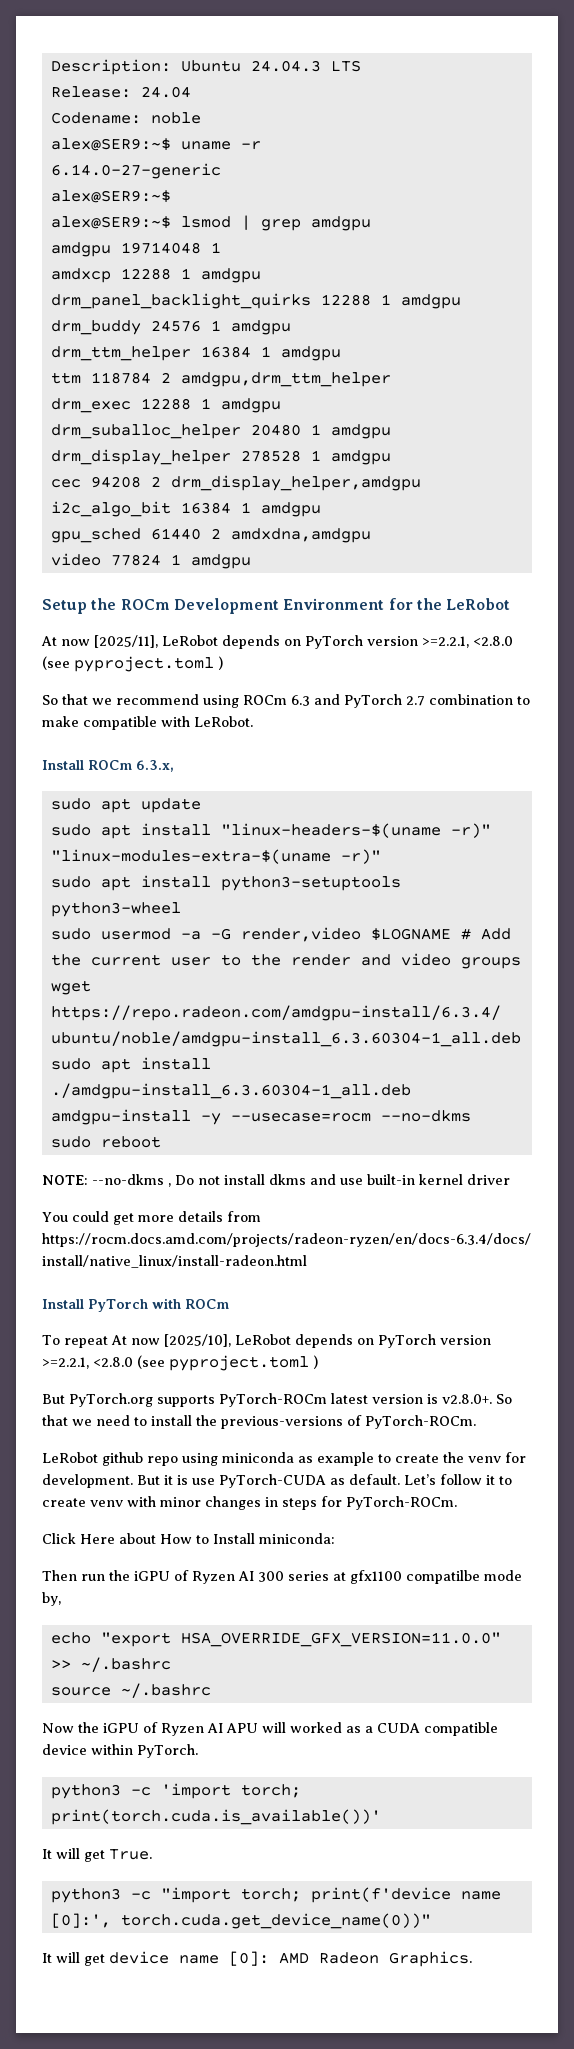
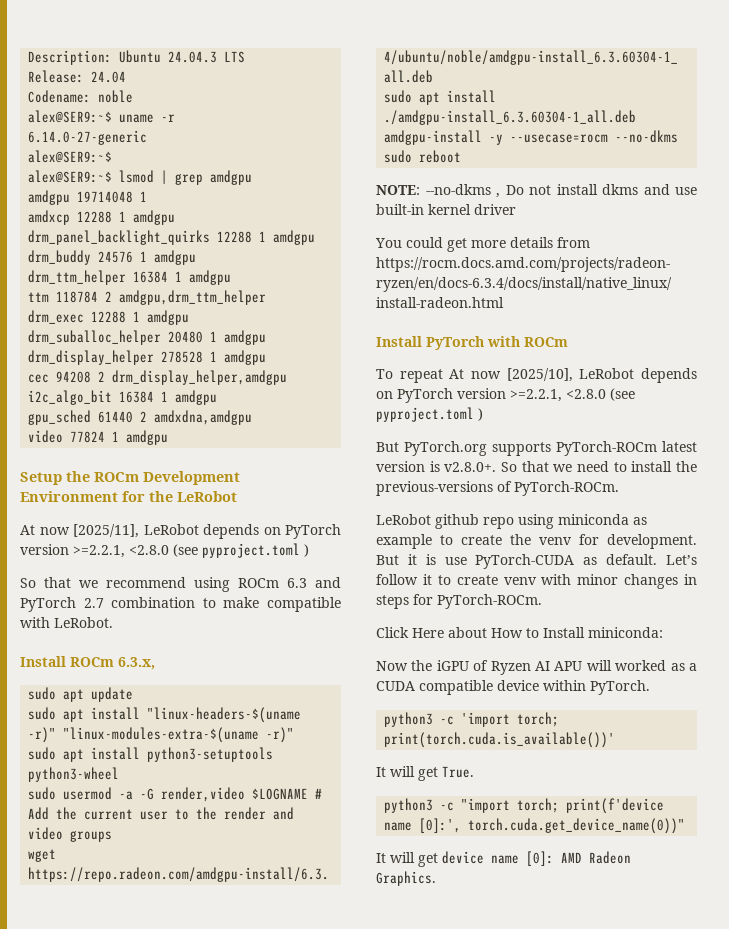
- Then run the iGPU of Ryzen AI 300 series at gfx1100 compatilbe mode by,
- echo "export HSA_OVERRIDE_GFX_VERSION=11.0.0" >> ~/.bashrc
- source ~/.bashrc

